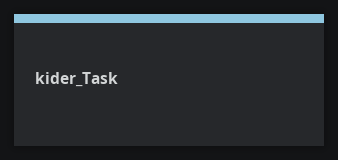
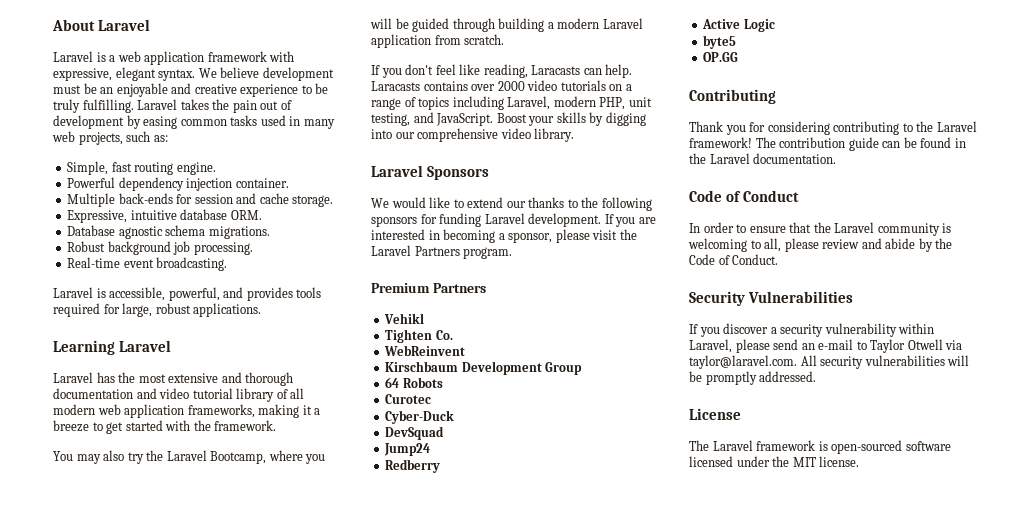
- kider_Task
+ About Laravel
+ Laravel is a web application framework with expressive, elegant syntax. We believe development must be an enjoyable and creative experience to be truly fulfilling. Laravel takes the pain out of development by easing common tasks used in many web projects, such as:
+ Simple, fast routing engine.
+ Powerful dependency injection container.
+ Multiple back-ends for session and cache storage.
+ Expressive, intuitive database ORM.
+ Database agnostic schema migrations.
+ Robust background job processing.
+ Real-time event broadcasting.
+ Laravel is accessible, powerful, and provides tools required for large, robust applications.
+ Learning Laravel
+ Laravel has the most extensive and thorough documentation and video tutorial library of all modern web application frameworks, making it a breeze to get started with the framework.
+ You may also try the Laravel Bootcamp, where you will be guided through building a modern Laravel application from scratch.
+ If you don't feel like reading, Laracasts can help. Laracasts contains over 2000 video tutorials on a range of topics including Laravel, modern PHP, unit testing, and JavaScript. Boost your skills by digging into our comprehensive video library.
+ Laravel Sponsors
+ We would like to extend our thanks to the following sponsors for funding Laravel development. If you are interested in becoming a sponsor, please visit the Laravel Partners program.
+ Premium Partners
+ Vehikl
+ Tighten Co.
+ WebReinvent
+ Kirschbaum Development Group
+ 64 Robots
+ Curotec
+ Cyber-Duck
+ DevSquad
+ Jump24
+ Redberry
+ Active Logic
+ byte5
+ OP.GG
+ Contributing
+ Thank you for considering contributing to the Laravel framework! The contribution guide can be found in the Laravel documentation.
+ Code of Conduct
+ In order to ensure that the Laravel community is welcoming to all, please review and abide by the Code of Conduct.
+ Security Vulnerabilities
+ If you discover a security vulnerability within Laravel, please send an e-mail to Taylor Otwell via taylor@laravel.com. All security vulnerabilities will be promptly addressed.
+ License
+ The Laravel framework is open-sourced software licensed under the MIT license.

